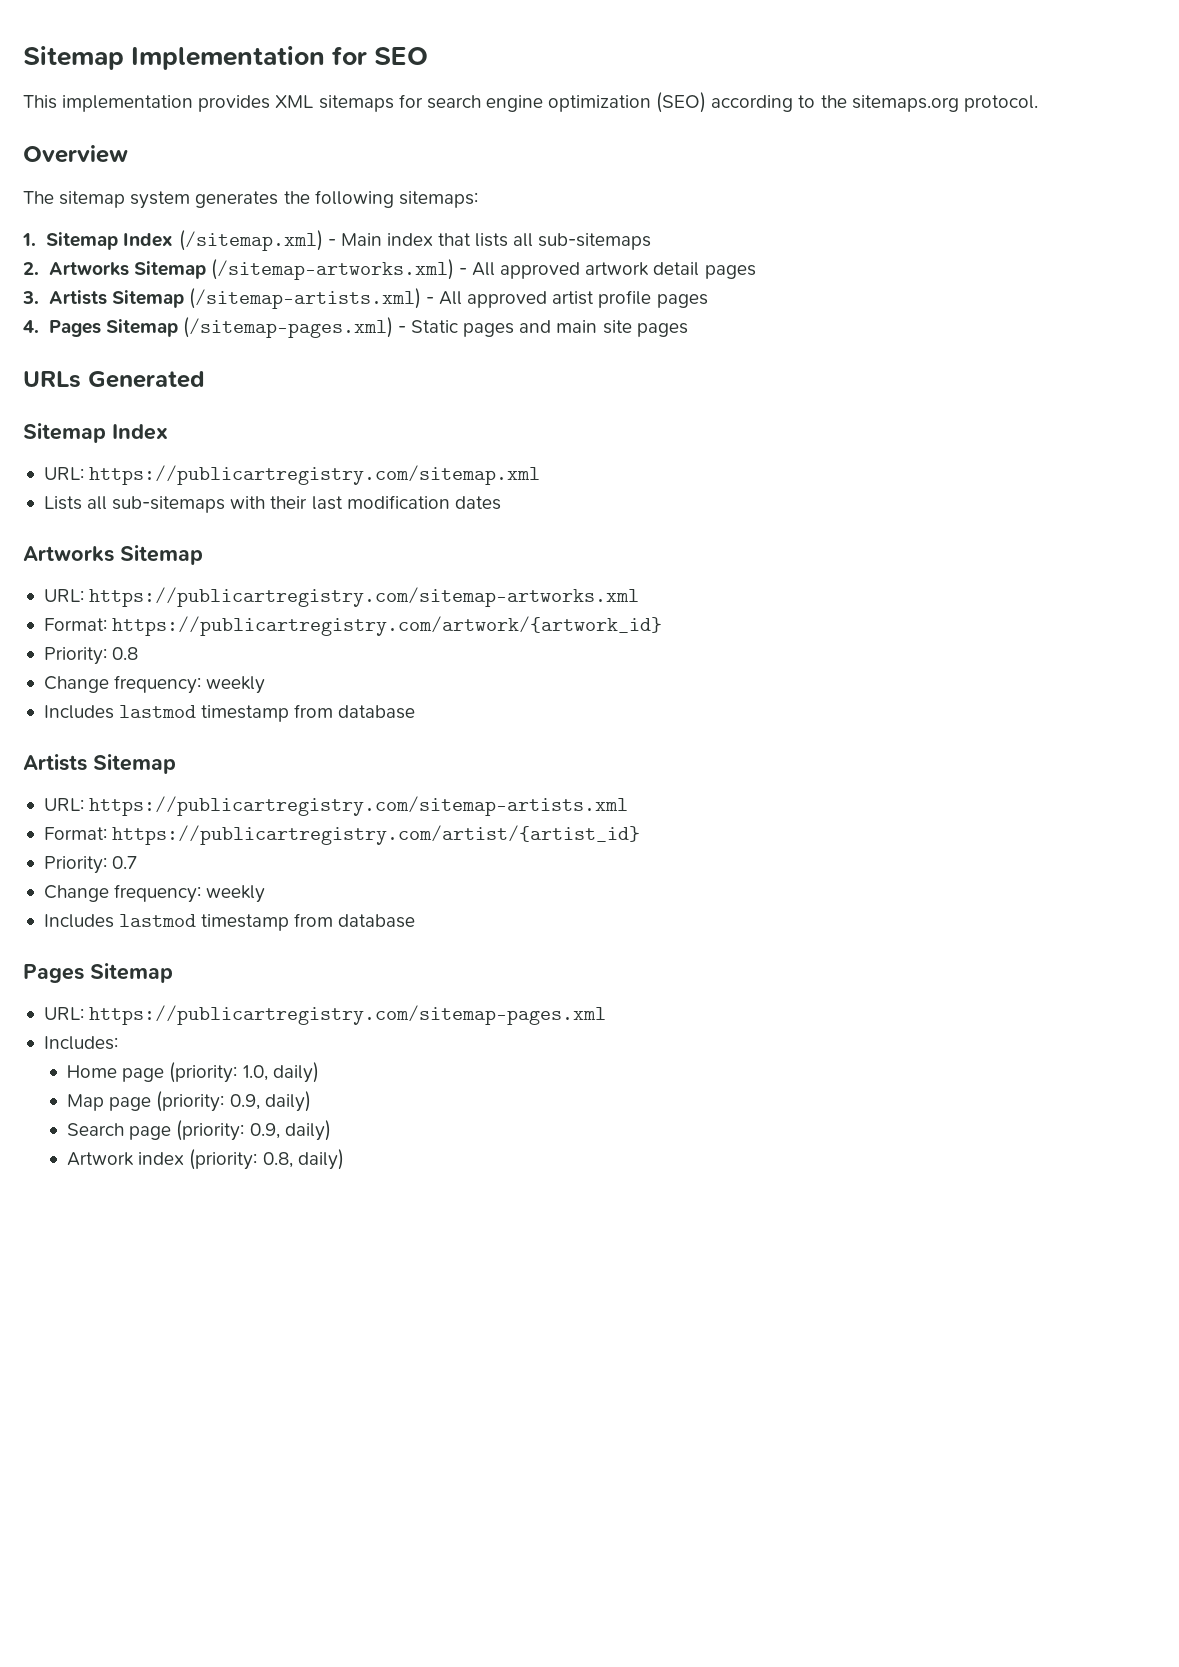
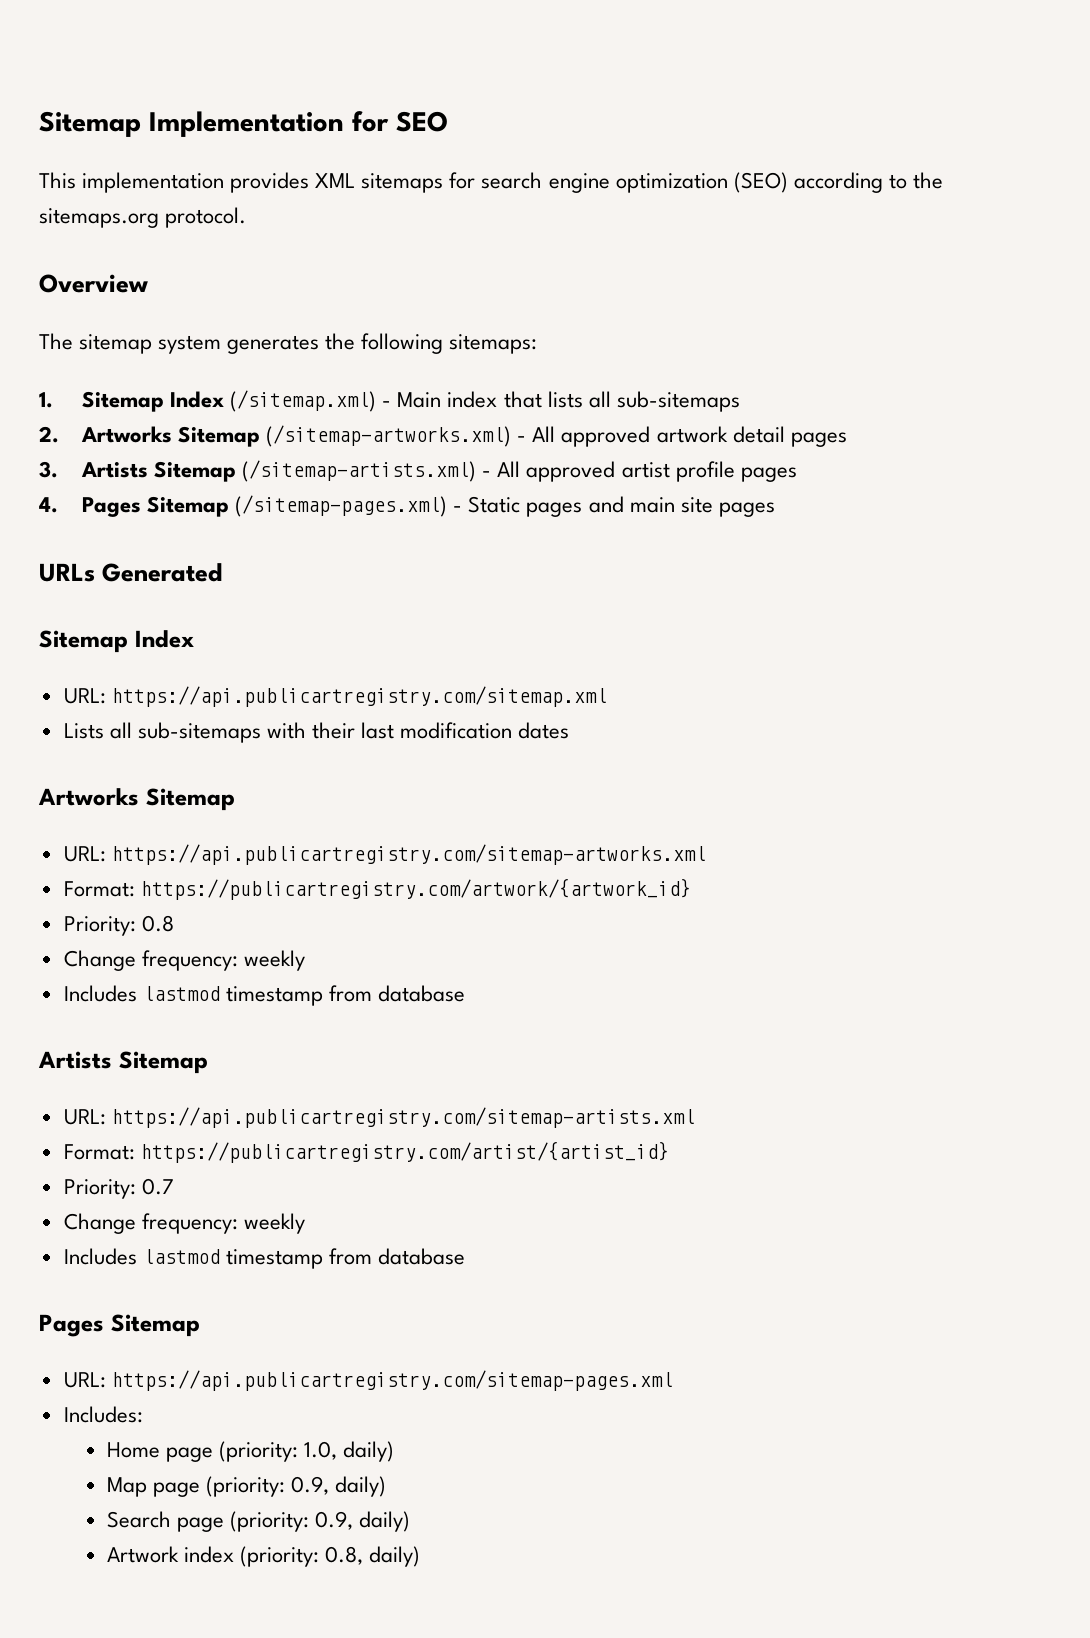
- URL: https://publicartregistry.com/sitemap.xml
+ URL: https://api.publicartregistry.com/sitemap.xml
- URL: https://publicartregistry.com/sitemap-artworks.xml
+ URL: https://api.publicartregistry.com/sitemap-artworks.xml
- URL: https://publicartregistry.com/sitemap-artists.xml
+ URL: https://api.publicartregistry.com/sitemap-artists.xml
- URL: https://publicartregistry.com/sitemap-pages.xml
+ URL: https://api.publicartregistry.com/sitemap-pages.xml

